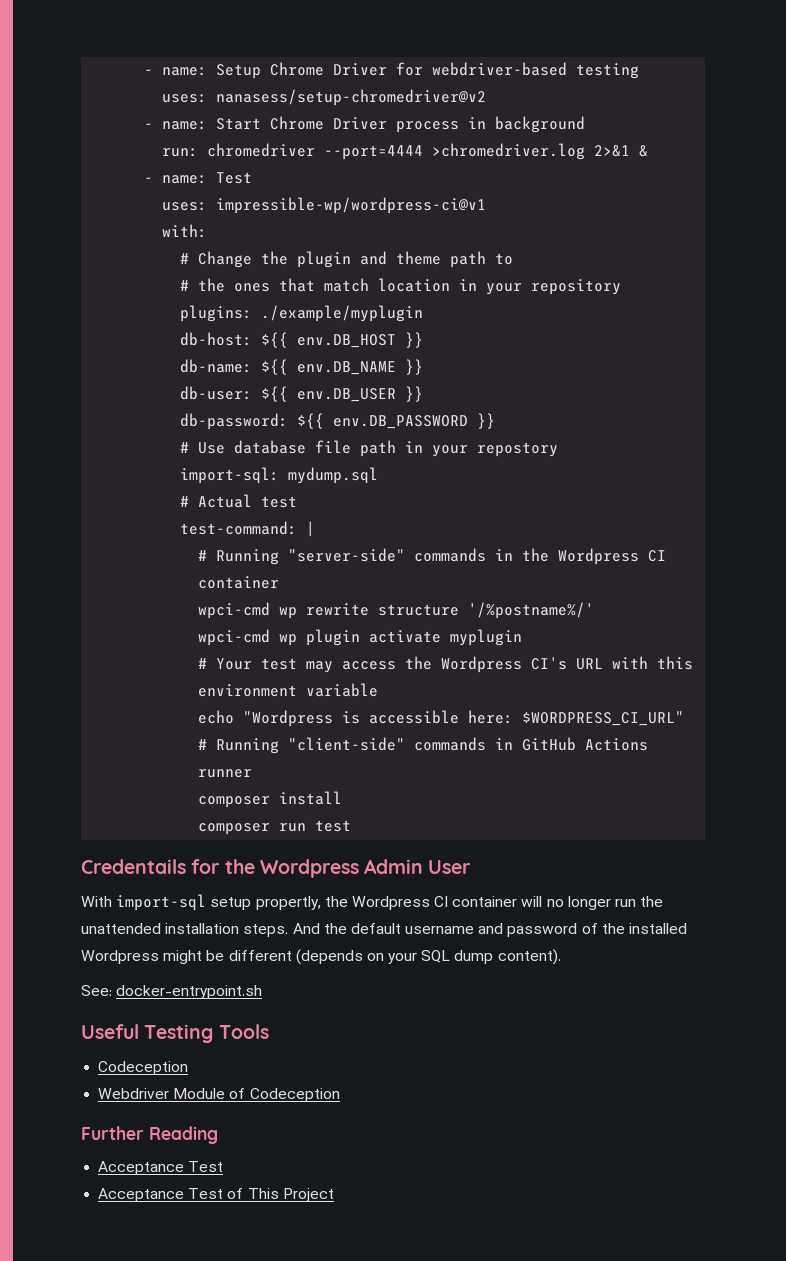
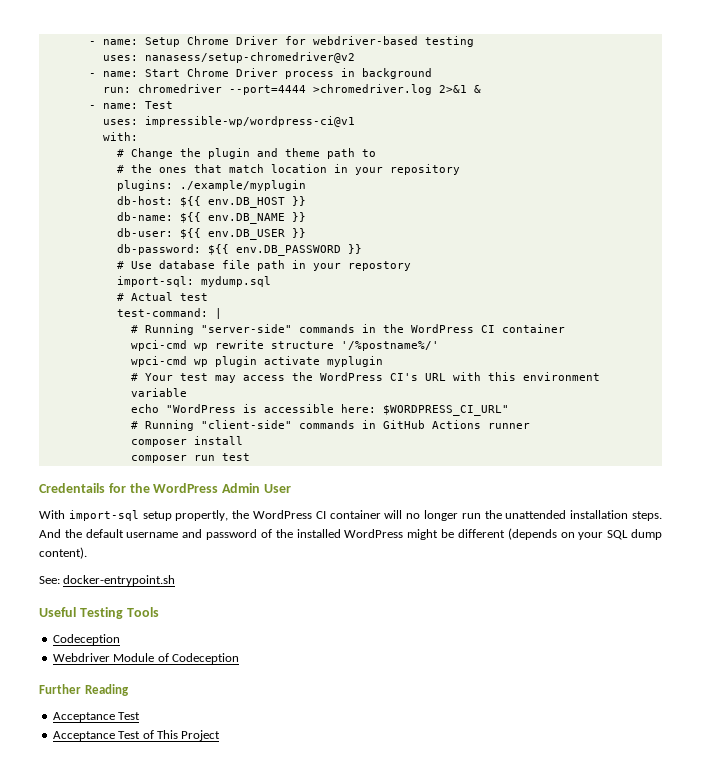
- # Running "server-side" commands in the Wordpress CI container
+ # Running "server-side" commands in the WordPress CI container
- # Your test may access the Wordpress CI's URL with this environment variable
+ # Your test may access the WordPress CI's URL with this environment variable
- echo "Wordpress is accessible here: $WORDPRESS_CI_URL"
+ echo "WordPress is accessible here: $WORDPRESS_CI_URL"
- Credentails for the Wordpress Admin User
+ Credentails for the WordPress Admin User
- With import-sql setup propertly, the Wordpress CI container will no longer run the unattended installation steps.
+ With import-sql setup propertly, the WordPress CI container will no longer run the unattended installation steps.
- And the default username and password of the installed Wordpress might be different (depends on your SQL dump content).
+ And the default username and password of the installed WordPress might be different (depends on your SQL dump content).

